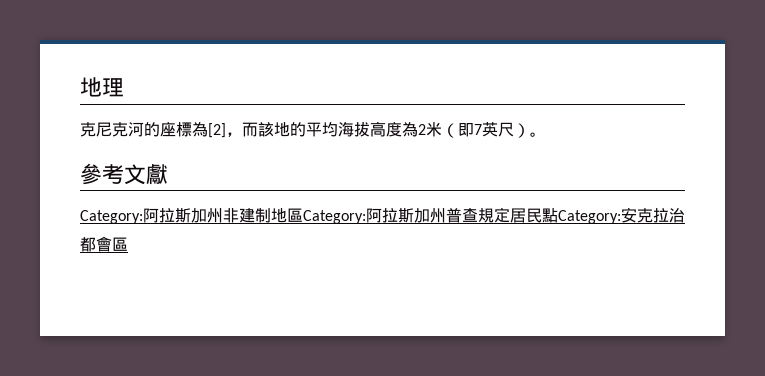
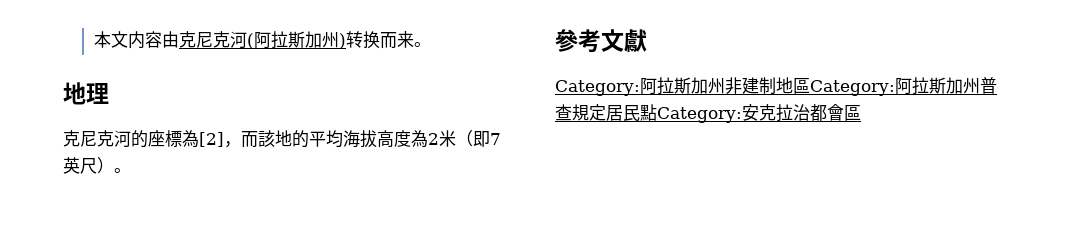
+ 本文内容由克尼克河(阿拉斯加州)转换而来。

